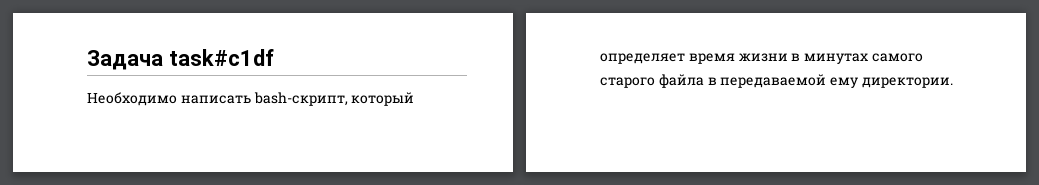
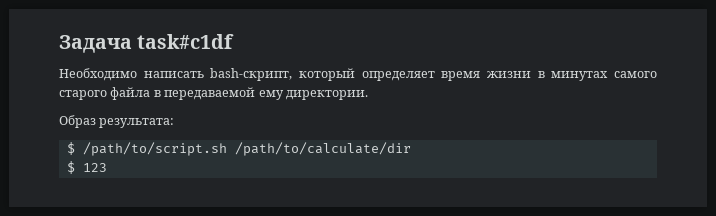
+ Образ результата:
+ $ /path/to/script.sh /path/to/calculate/dir
+ $ 123

